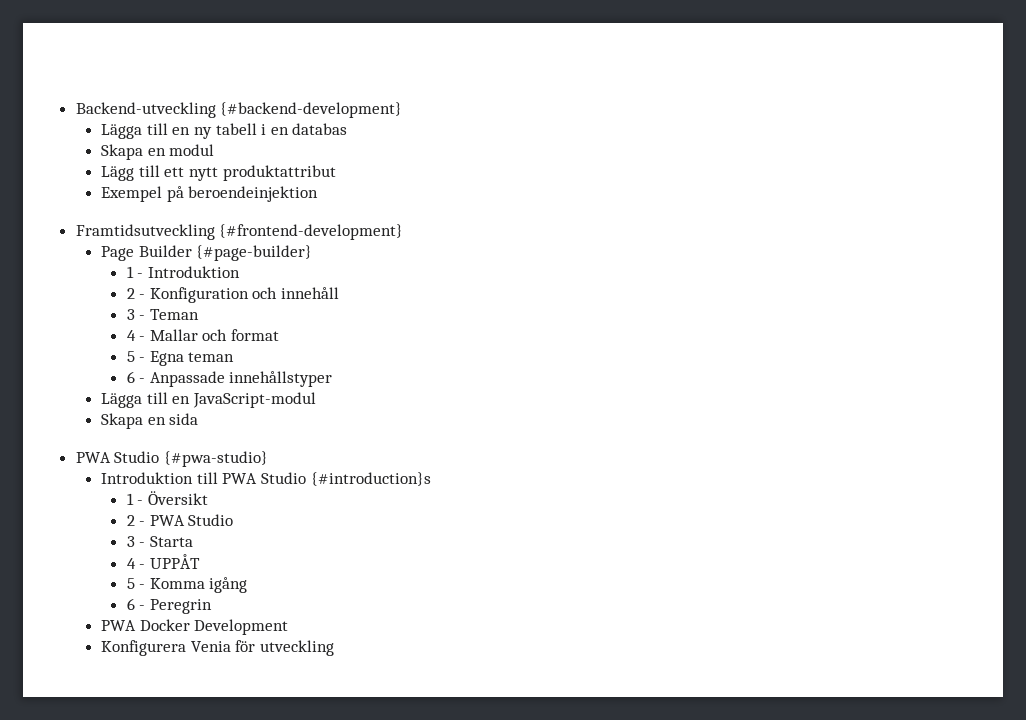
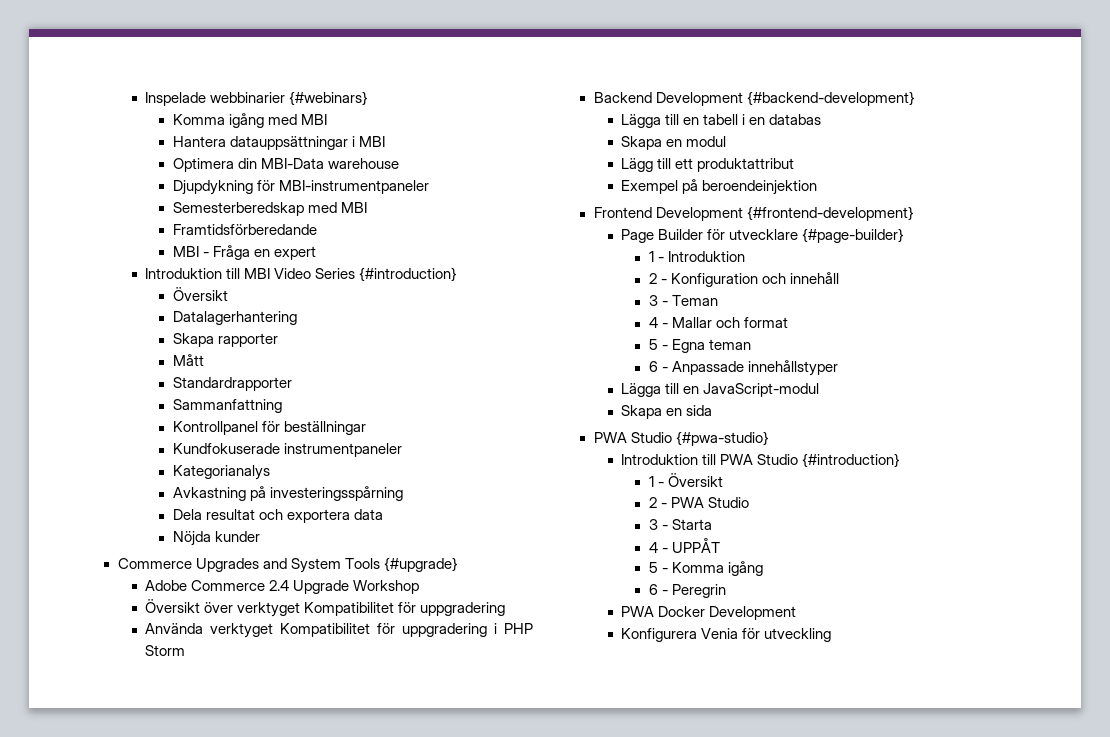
- Backend-utveckling {#backend-development}
+ Inspelade webbinarier {#webinars}
+ Komma igång med MBI
+ Hantera datauppsättningar i MBI
+ Optimera din MBI-Data warehouse
+ Djupdykning för MBI-instrumentpaneler
+ Semesterberedskap med MBI
+ Framtidsförberedande
+ MBI - Fråga en expert
+ Introduktion till MBI Video Series {#introduction}
+ Översikt
+ Datalagerhantering
+ Skapa rapporter
+ Mått
+ Standardrapporter
+ Sammanfattning
+ Kontrollpanel för beställningar
+ Kundfokuserade instrumentpaneler
+ Kategorianalys
+ Avkastning på investeringsspårning
+ Dela resultat och exportera data
+ Nöjda kunder
+ Commerce Upgrades and System Tools {#upgrade}
+ Adobe Commerce 2.4 Upgrade Workshop
+ Översikt över verktyget Kompatibilitet för uppgradering
+ Använda verktyget Kompatibilitet för uppgradering i PHP Storm
+ Backend Development {#backend-development}
- Lägga till en ny tabell i en databas
+ Lägga till en tabell i en databas
- Lägg till ett nytt produktattribut
+ Lägg till ett produktattribut
- Framtidsutveckling {#frontend-development}
+ Frontend Development {#frontend-development}
- Page Builder {#page-builder}
+ Page Builder för utvecklare {#page-builder}
- Introduktion till PWA Studio {#introduction}s
+ Introduktion till PWA Studio {#introduction}

